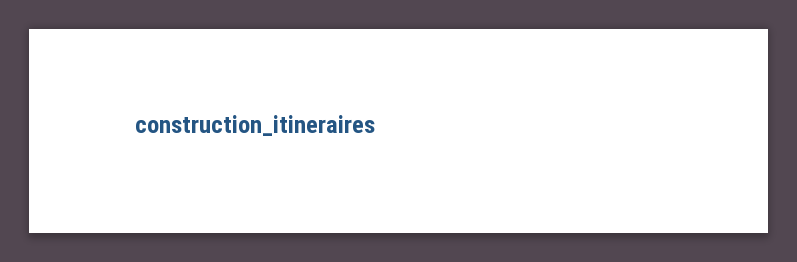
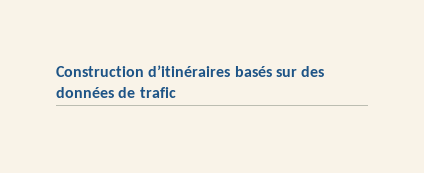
- construction_itineraires
+ Construction d’itinéraires basés sur des données de trafic

